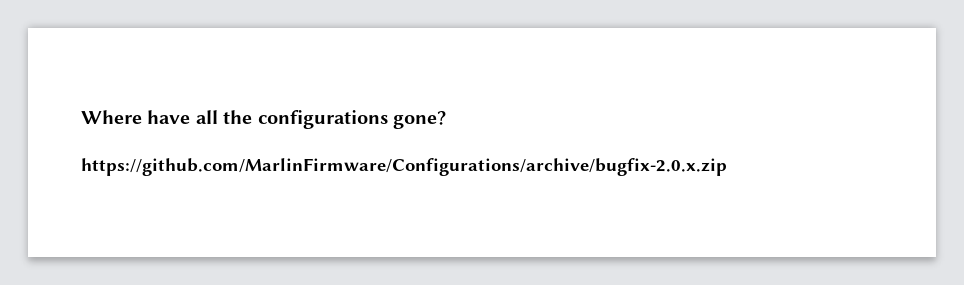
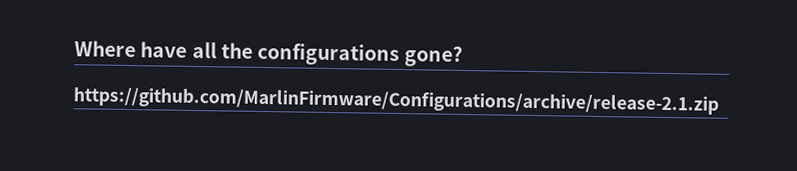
- https://github.com/MarlinFirmware/Configurations/archive/bugfix-2.0.x.zip
+ https://github.com/MarlinFirmware/Configurations/archive/release-2.1.zip

